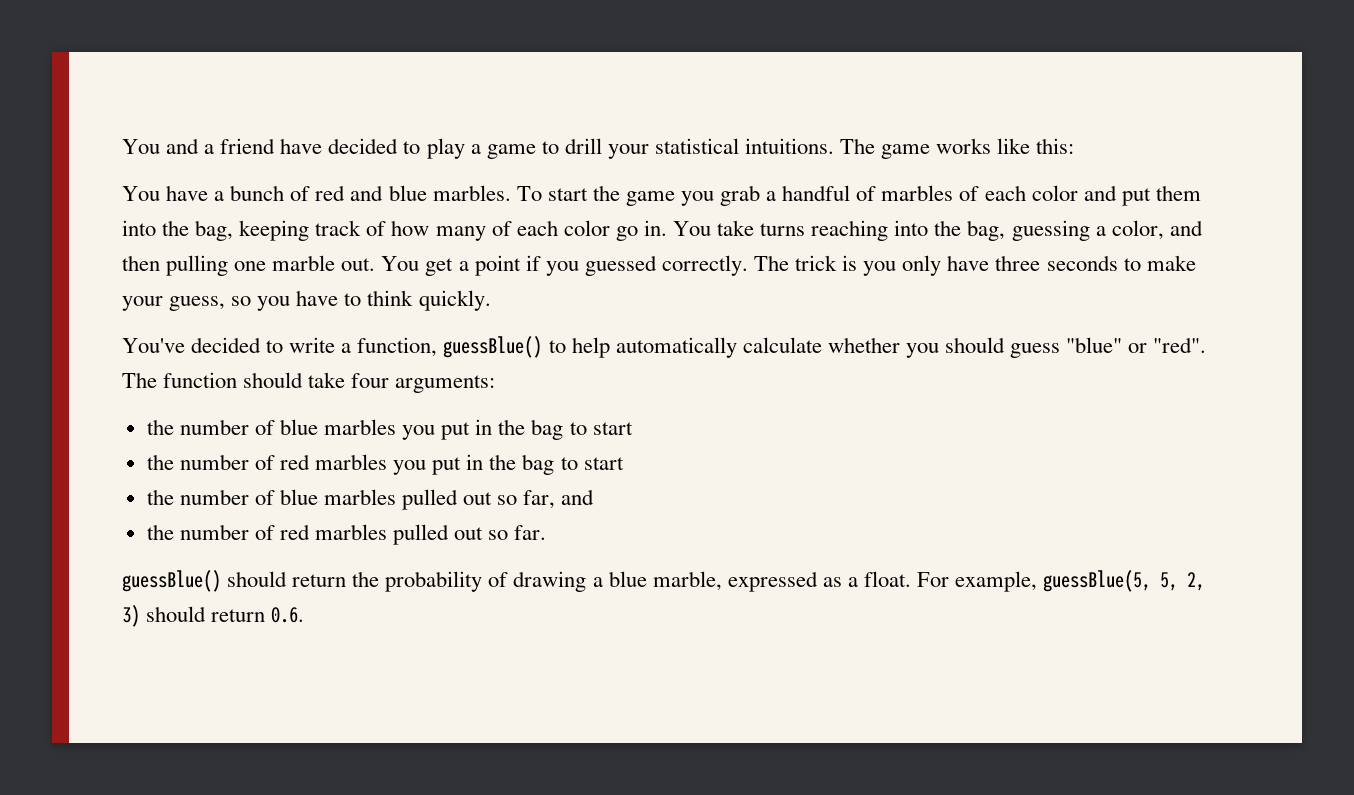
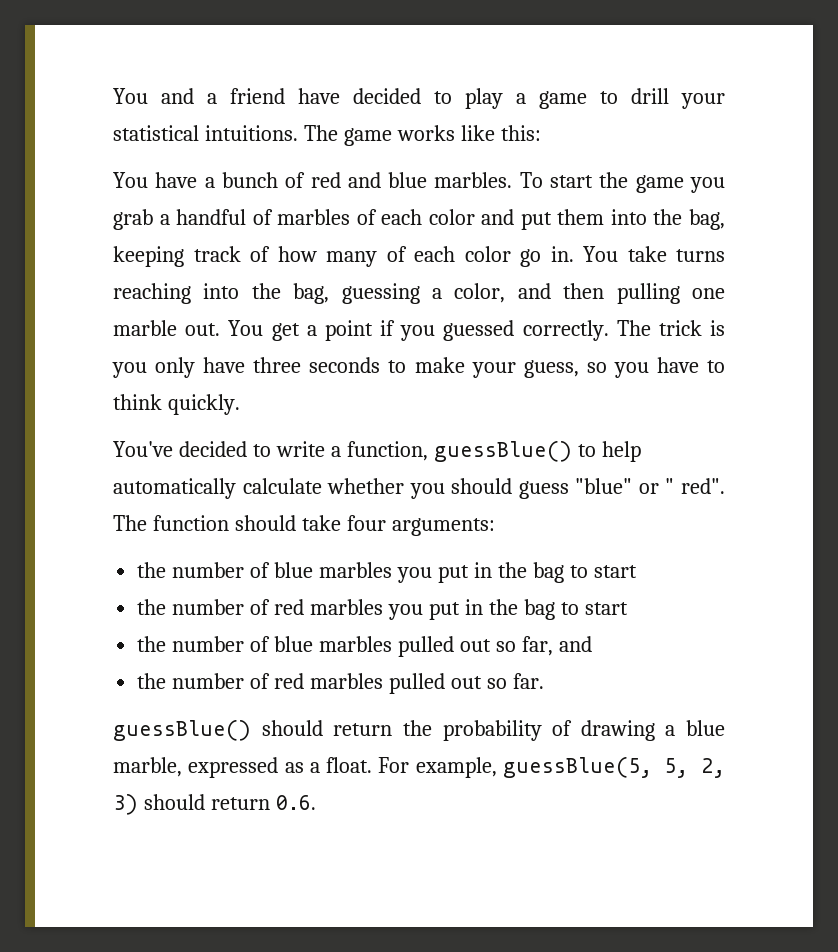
- You've decided to write a function, guessBlue() to help automatically calculate whether you should guess "blue" or "red".
+ You've decided to write a function, guessBlue() to help automatically calculate whether you should guess "blue" or " red".

